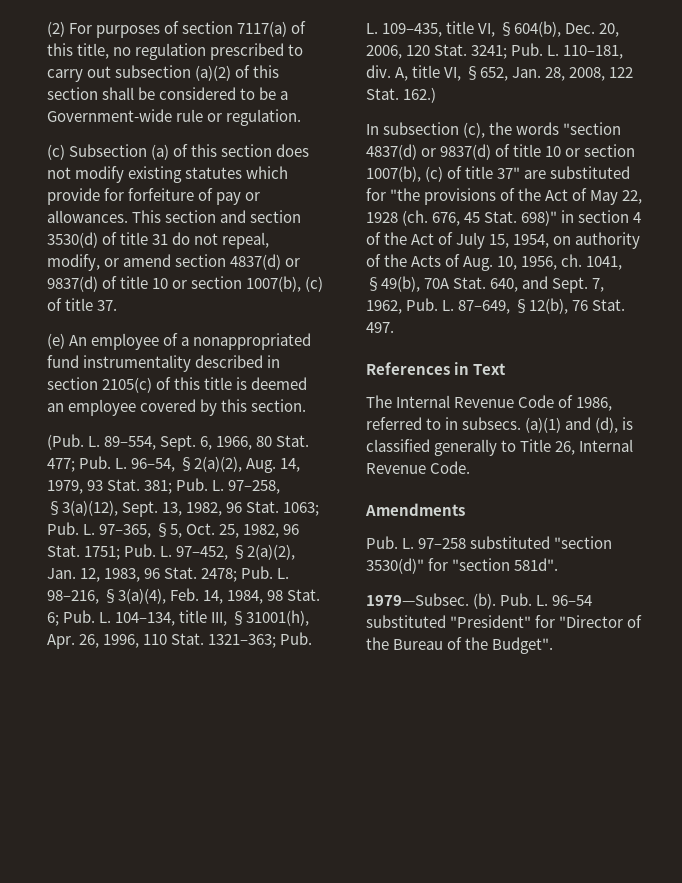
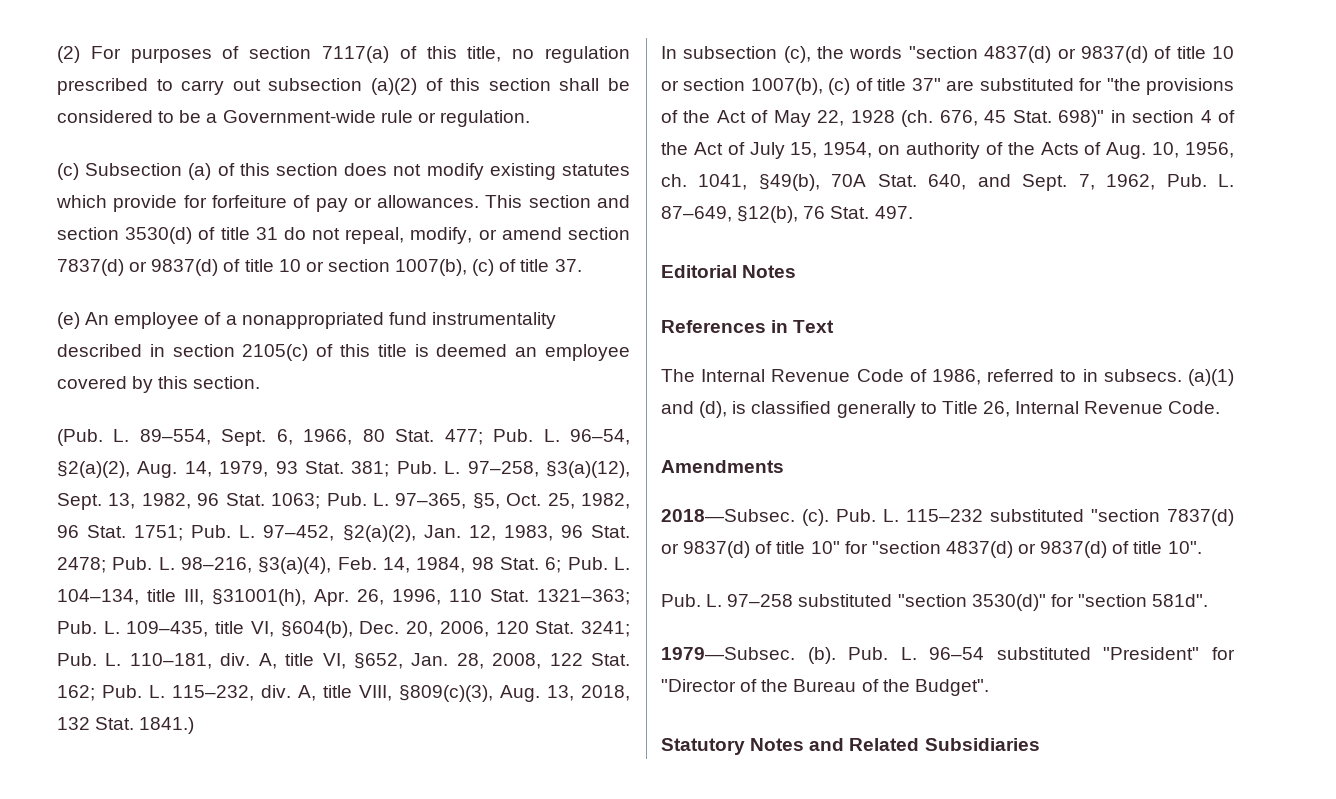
- This section and section 3530(d) of title 31 do not repeal, modify, or amend section 4837(d) or 9837(d) of title 10 or section 1007(b), (c) of title 37.
+ This section and section 3530(d) of title 31 do not repeal, modify, or amend section 7837(d) or 9837(d) of title 10 or section 1007(b), (c) of title 37.
- 162.)
+ 162; Pub. L. 115–232, div. A, title VIII, §809(c)(3), Aug. 13, 2018, 132 Stat. 1841.)
+ Editorial Notes
+ 2018—Subsec. (c). Pub. L. 115–232 substituted "section 7837(d) or 9837(d) of title 10" for "section 4837(d) or 9837(d) of title 10".
+ Statutory Notes and Related Subsidiaries

